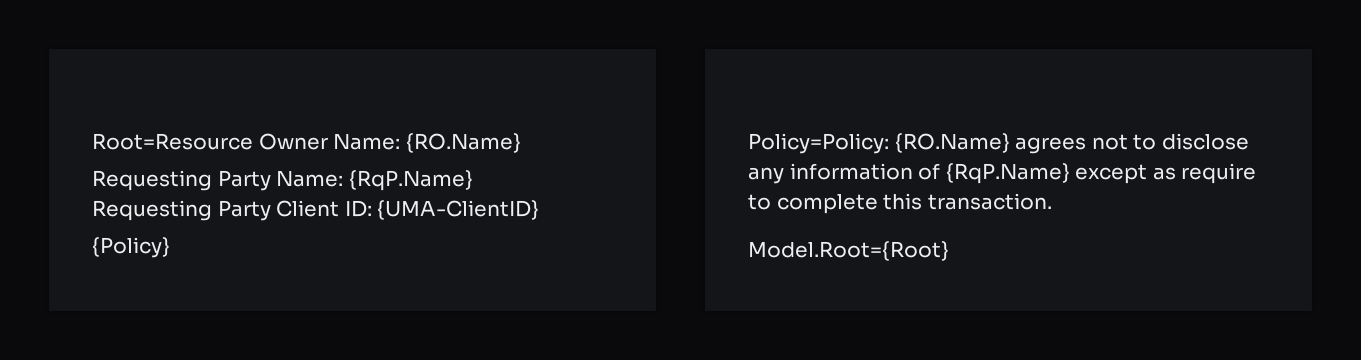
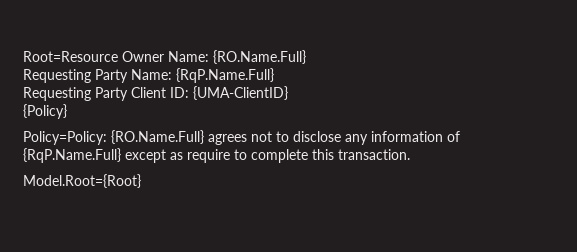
- Root=Resource Owner Name: {RO.Name}
+ Root=Resource Owner Name: {RO.Name.Full}
- Requesting Party Name: {RqP.Name}
+ Requesting Party Name: {RqP.Name.Full}
- Policy=Policy: {RO.Name} agrees not to disclose any information of {RqP.Name} except as require to complete this transaction.
+ Policy=Policy: {RO.Name.Full} agrees not to disclose any information of {RqP.Name.Full} except as require to complete this transaction.

